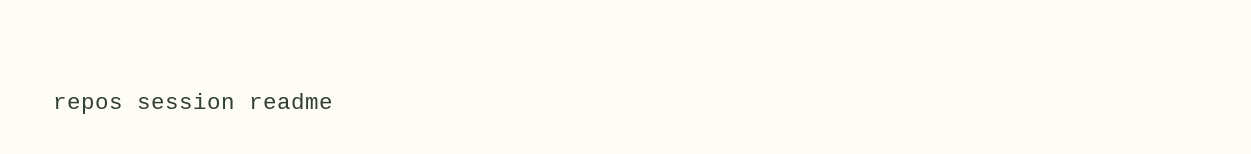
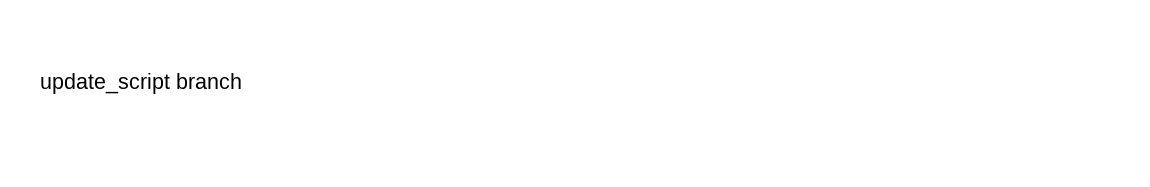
- repos session readme
+ update_script branch

